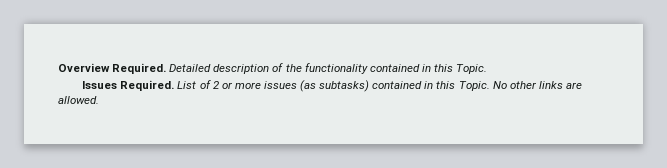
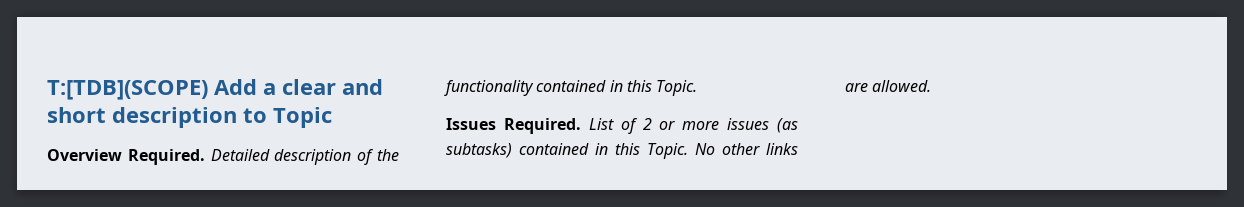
+ T:[TDB](SCOPE) Add a clear and short description to Topic

